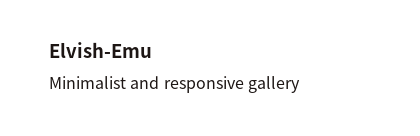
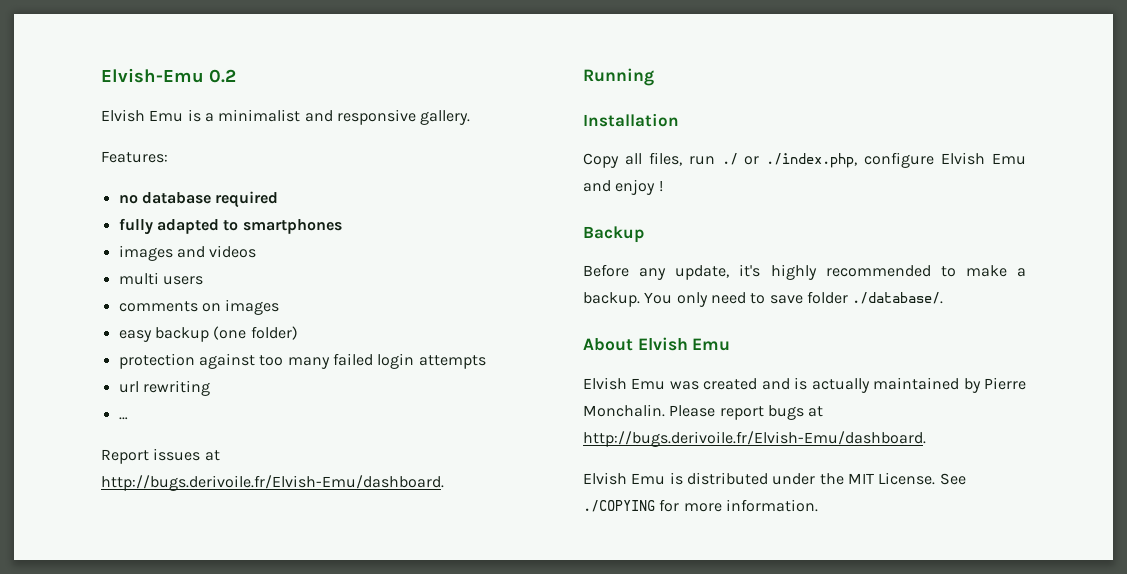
- Elvish-Emu
- Minimalist and responsive gallery
+ Elvish-Emu 0.2
+ Elvish Emu is a minimalist and responsive gallery.
+ Features:
+ no database required
+ fully adapted to smartphones
+ images and videos
+ multi users
+ comments on images
+ easy backup (one folder)
+ protection against too many failed login attempts
+ url rewriting
+ …
+ Report issues at http://bugs.derivoile.fr/Elvish-Emu/dashboard.
+ Running
+ Installation
+ Copy all files, run ./ or ./index.php, configure Elvish Emu and enjoy !
+ Backup
+ Before any update, it's highly recommended to make a backup. You only need to save folder ./database/.
+ About Elvish Emu
+ Elvish Emu was created and is actually maintained by Pierre Monchalin. Please report bugs at http://bugs.derivoile.fr/Elvish-Emu/dashboard.
+ Elvish Emu is distributed under the MIT License. See ./COPYING for more information.

